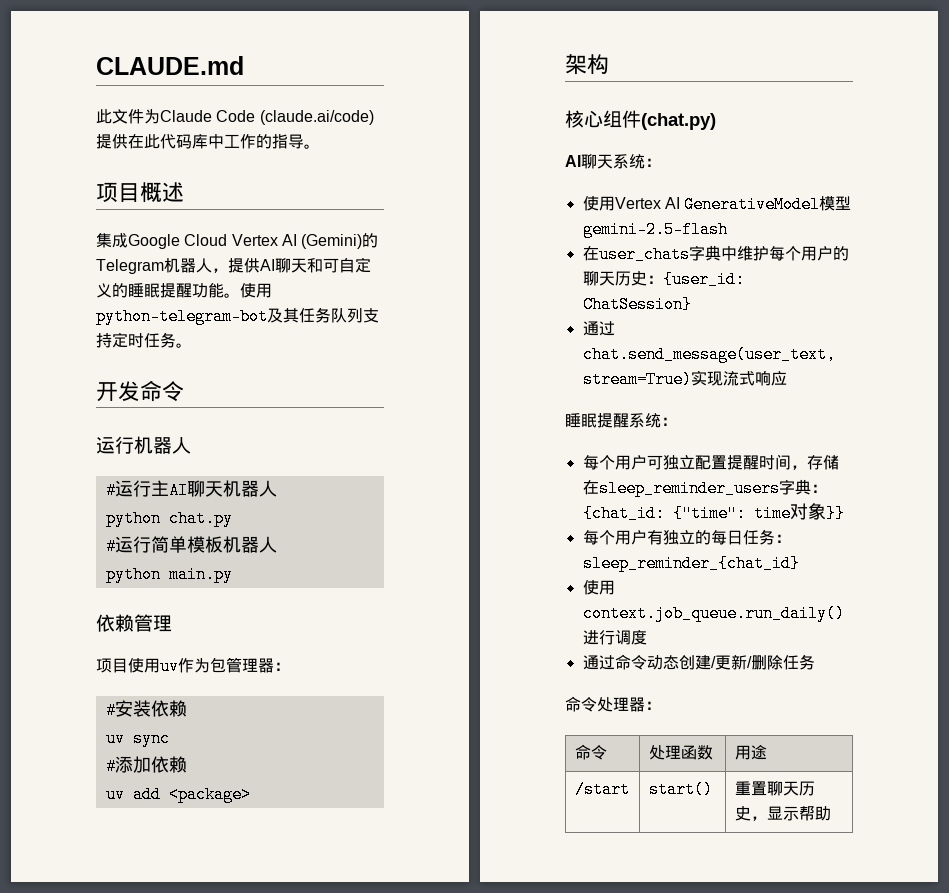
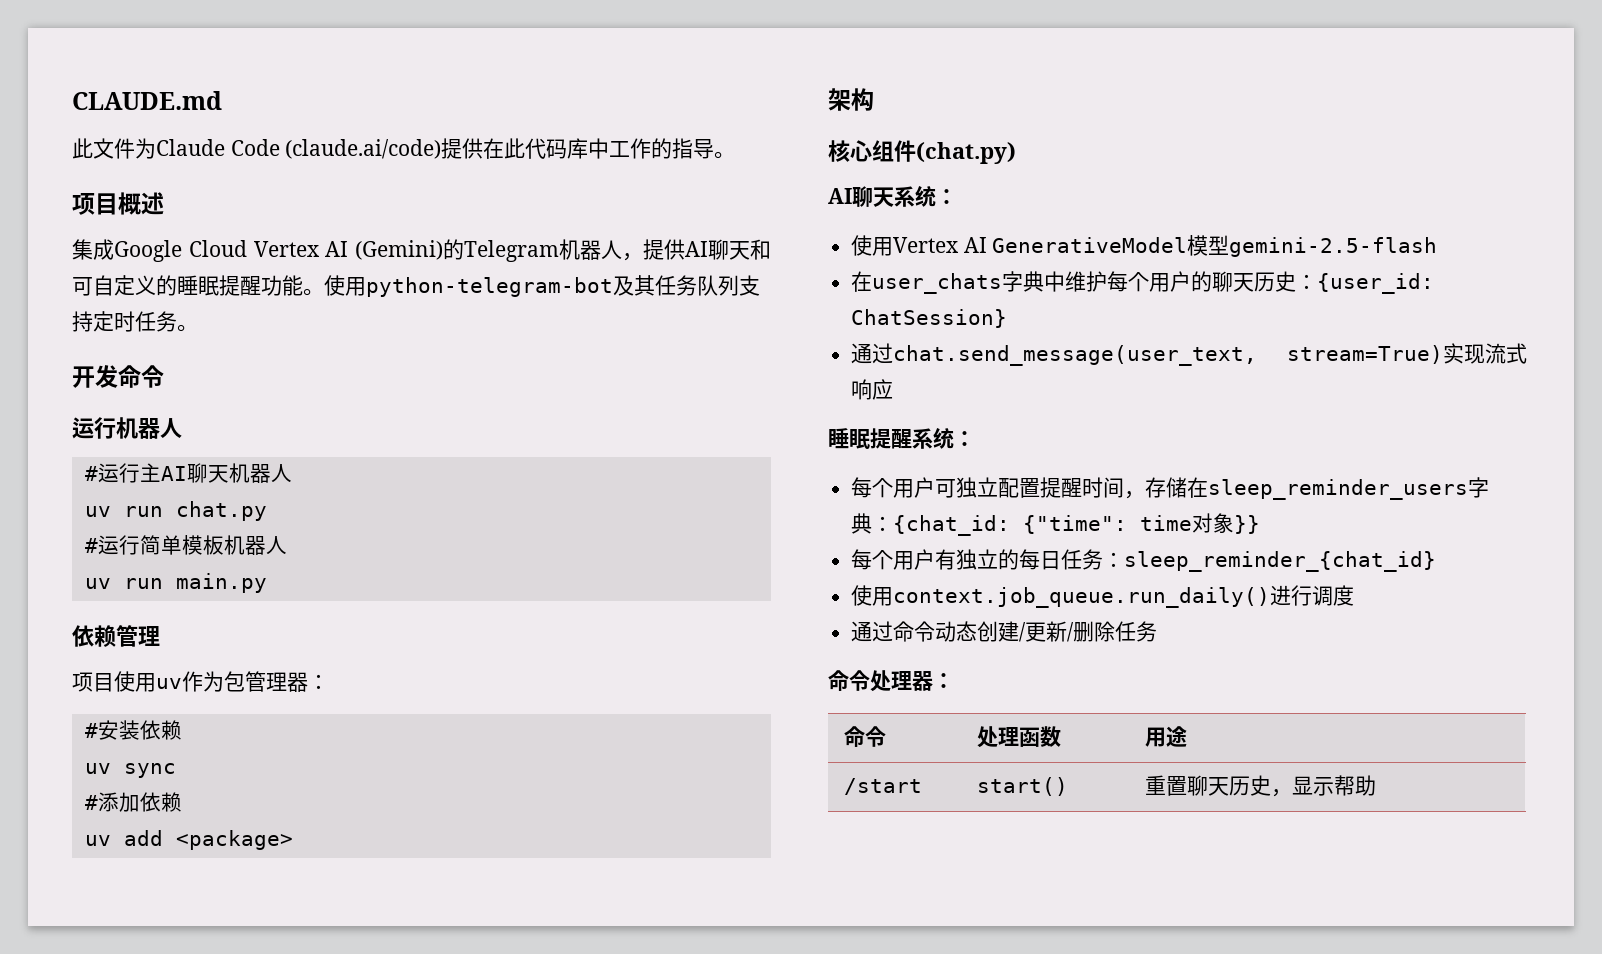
- python chat.py
+ uv run chat.py
- python main.py
+ uv run main.py

